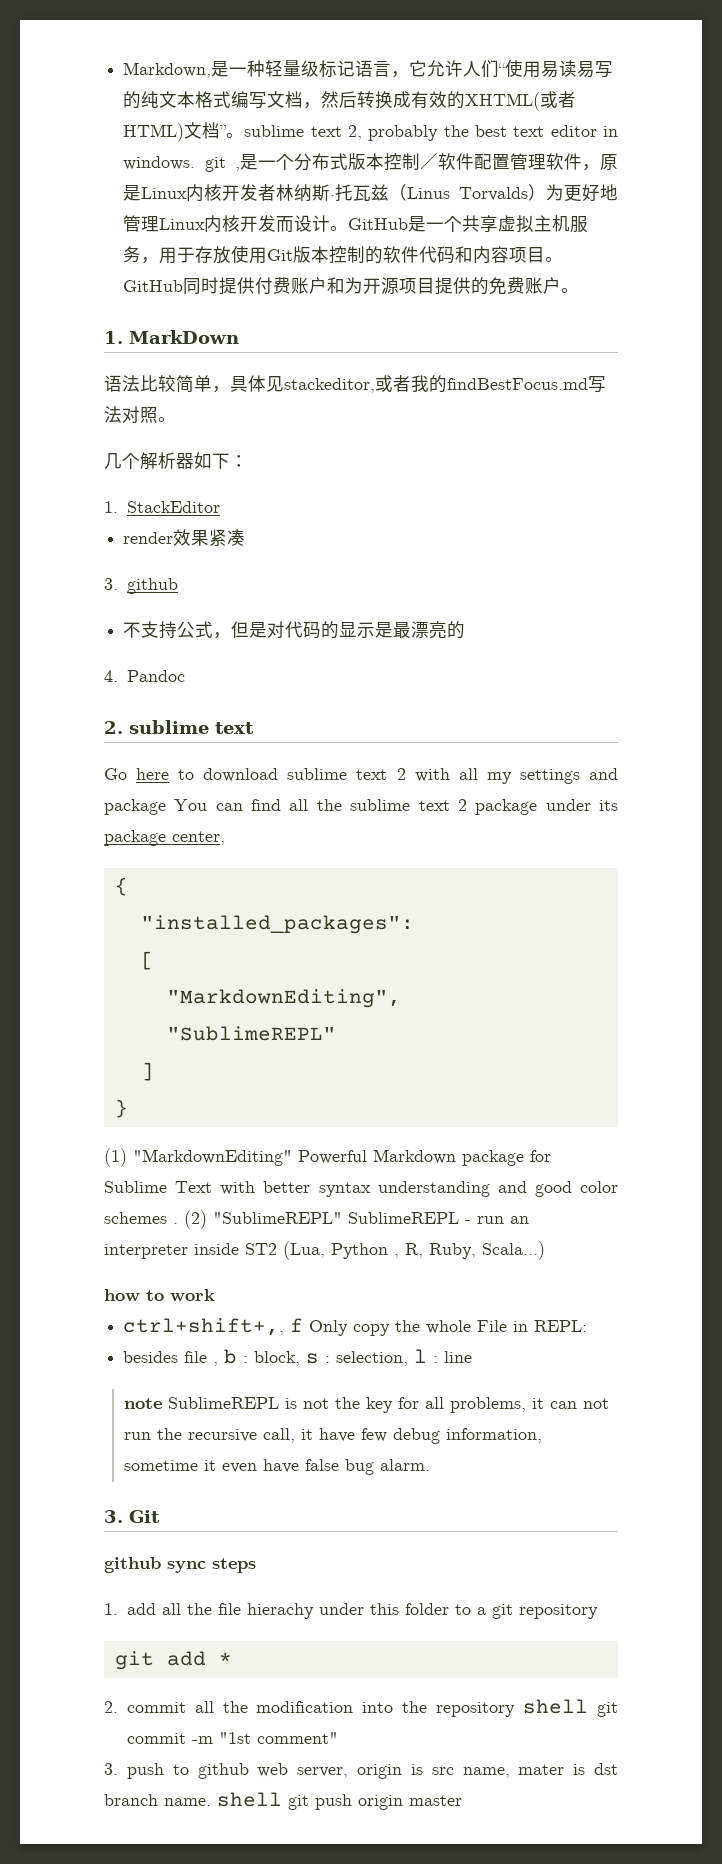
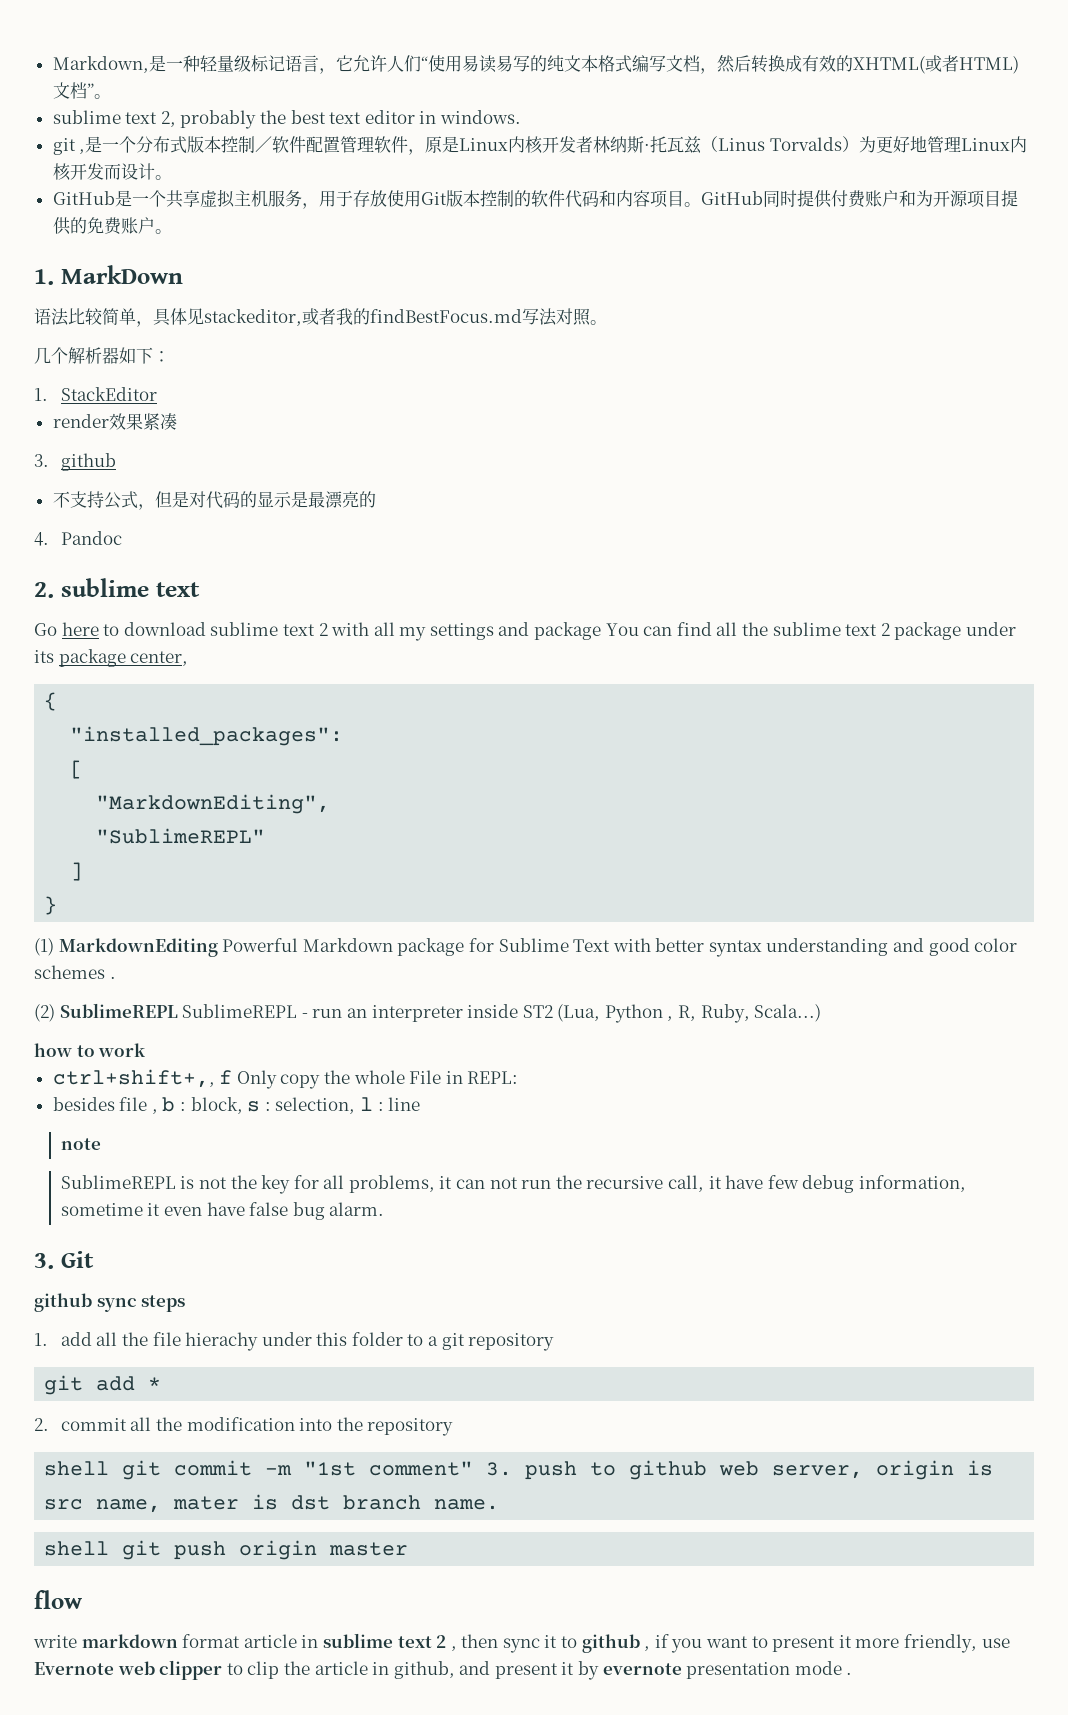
- Markdown,是一种轻量级标记语言，它允许人们“使用易读易写的纯文本格式编写文档，然后转换成有效的XHTML(或者HTML)文档”。sublime text 2, probably the best text editor in windows. git ,是一个分布式版本控制／软件配置管理软件，原是Linux内核开发者林纳斯·托瓦兹（Linus Torvalds）为更好地管理Linux内核开发而设计。GitHub是一个共享虚拟主机服务，用于存放使用Git版本控制的软件代码和内容项目。
+ Markdown,是一种轻量级标记语言，它允许人们“使用易读易写的纯文本格式编写文档，然后转换成有效的XHTML(或者HTML)文档”。
+ sublime text 2, probably the best text editor in windows.
+ git ,是一个分布式版本控制／软件配置管理软件，原是Linux内核开发者林纳斯·托瓦兹（Linus Torvalds）为更好地管理Linux内核开发而设计。
+ GitHub是一个共享虚拟主机服务，用于存放使用Git版本控制的软件代码和内容项目。
- (1) "MarkdownEditing" Powerful Markdown package for Sublime Text with better syntax understanding and good color schemes . (2) "SublimeREPL" SublimeREPL - run an interpreter inside ST2 (Lua, Python , R, Ruby, Scala...)
+ (1) MarkdownEditing Powerful Markdown package for Sublime Text with better syntax understanding and good color schemes .
+ (2) SublimeREPL SublimeREPL - run an interpreter inside ST2 (Lua, Python , R, Ruby, Scala...)
- note SublimeREPL is not the key for all problems, it can not run the recursive call, it have few debug information, sometime it even have false bug alarm.
+ note
+ SublimeREPL is not the key for all problems, it can not run the recursive call, it have few debug information, sometime it even have false bug alarm.
- 2. commit all the modification into the repository shell git commit -m "1st comment"
- 3. push to github web server, origin is src name, mater is dst branch name. shell git push origin master
+ 2. commit all the modification into the repository
+ shell git commit -m "1st comment" 3. push to github web server, origin is src name, mater is dst branch name.
+ shell git push origin master
+ flow
+ write markdown format article in sublime text 2 , then sync it to github , if you want to present it more friendly, use Evernote web clipper to clip the article in github, and present it by evernote presentation mode .

